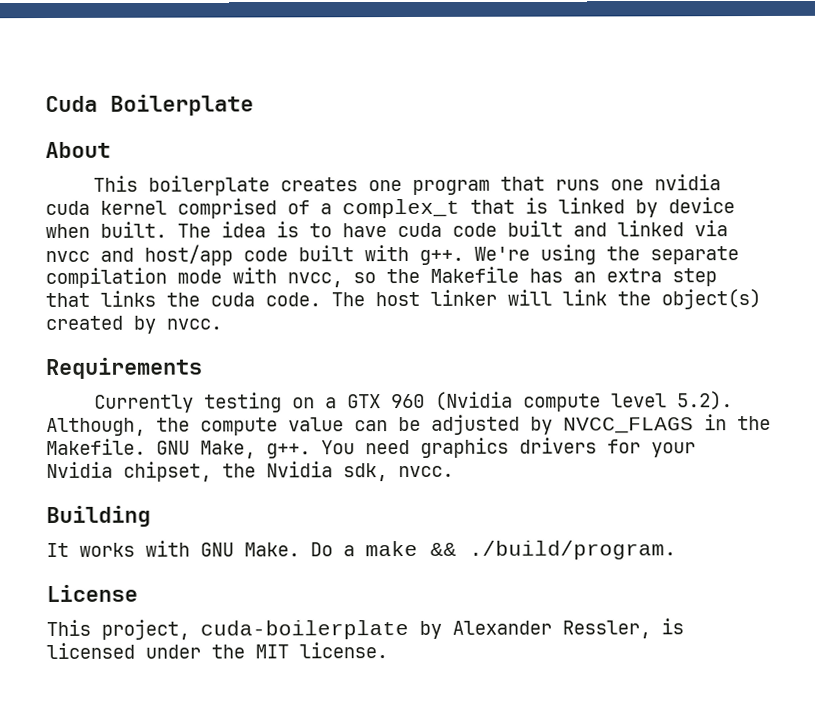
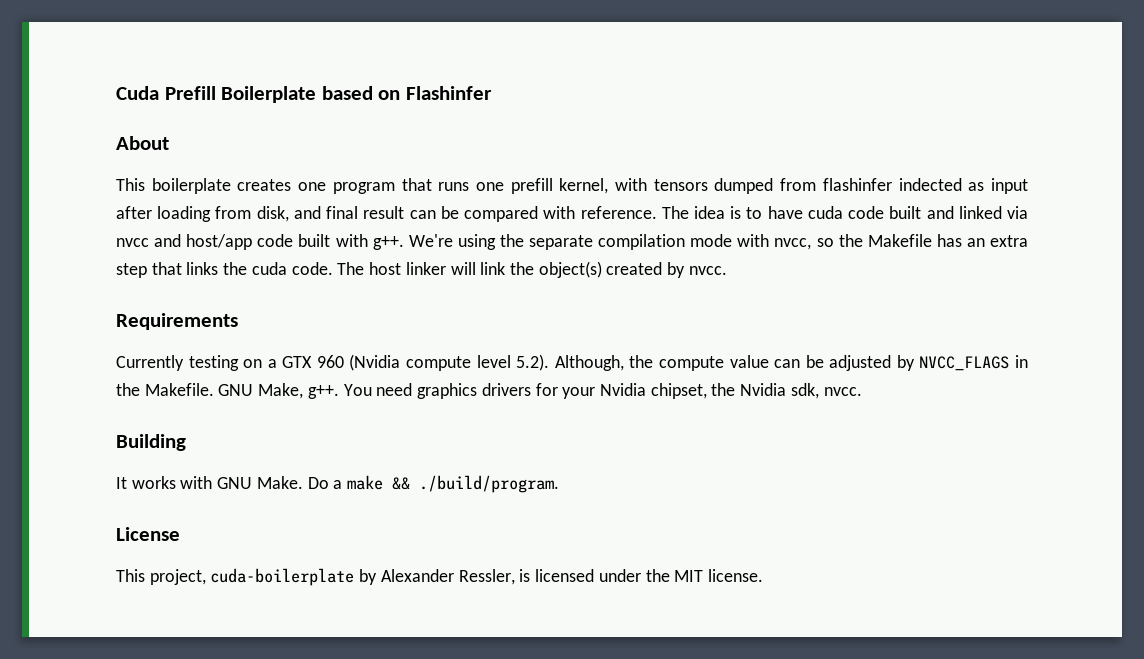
- Cuda Boilerplate
+ Cuda Prefill Boilerplate based on Flashinfer
- This boilerplate creates one program that runs one nvidia cuda kernel comprised of a complex_t that is linked by device when built.
+ This boilerplate creates one program that runs one prefill kernel, with tensors dumped from flashinfer indected as input after loading from disk, and final result can be compared with reference.

